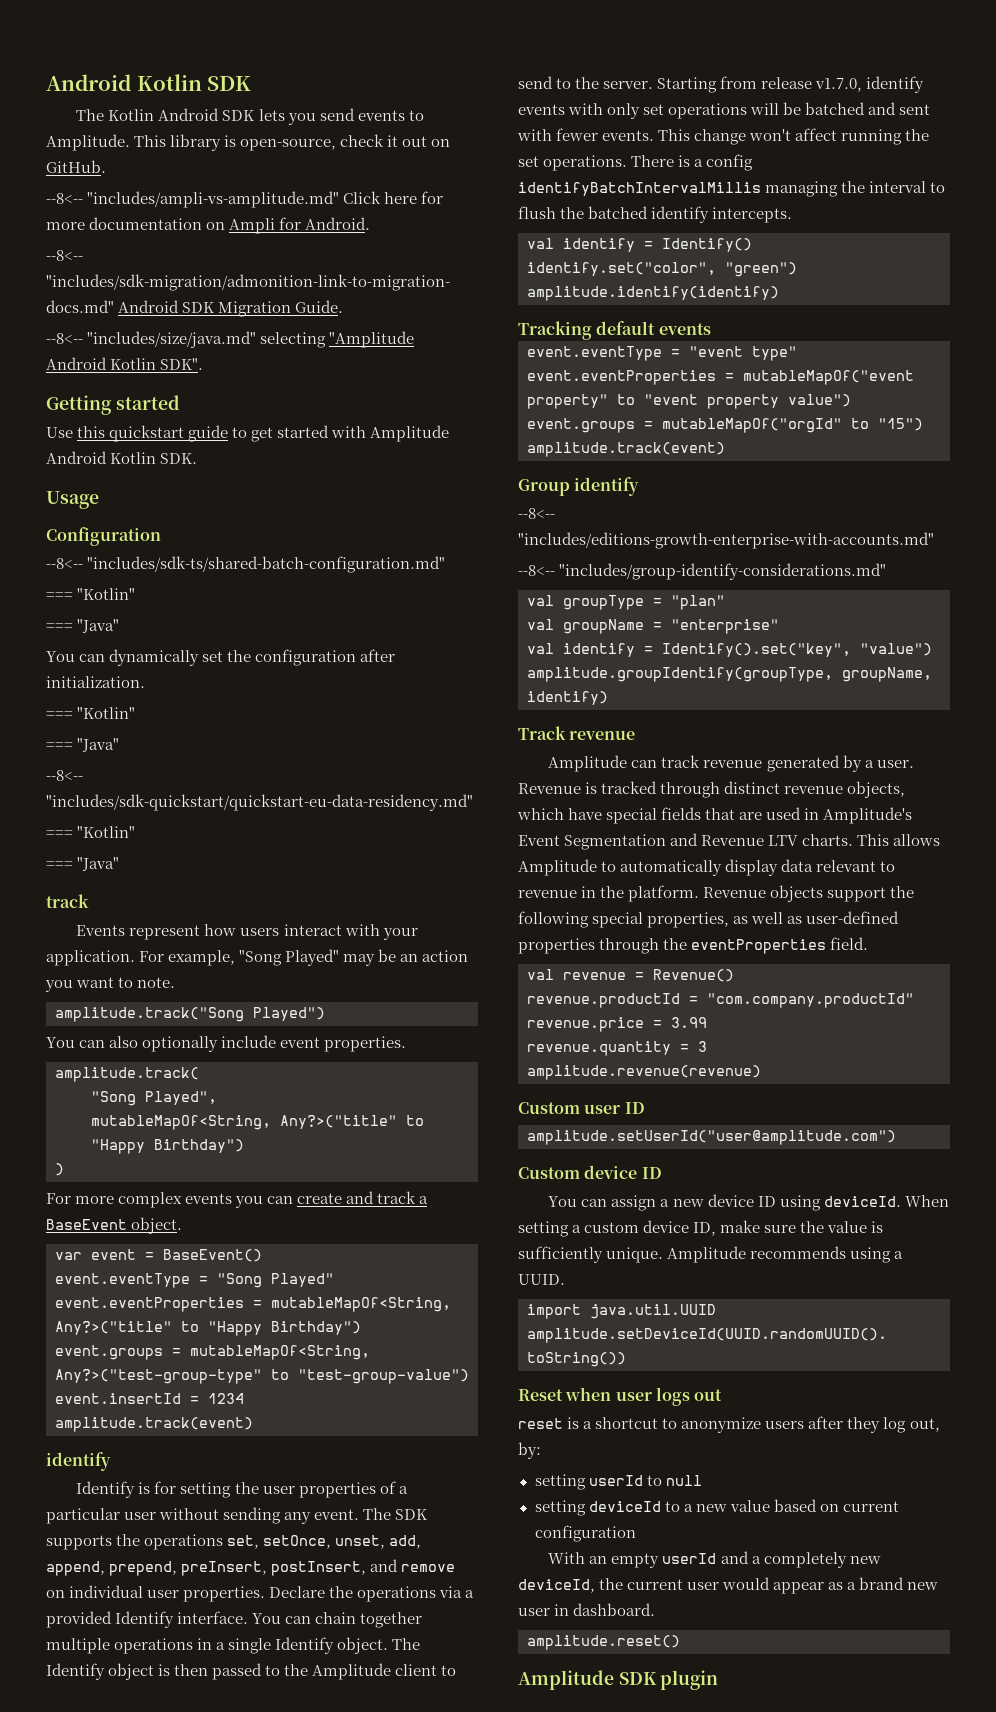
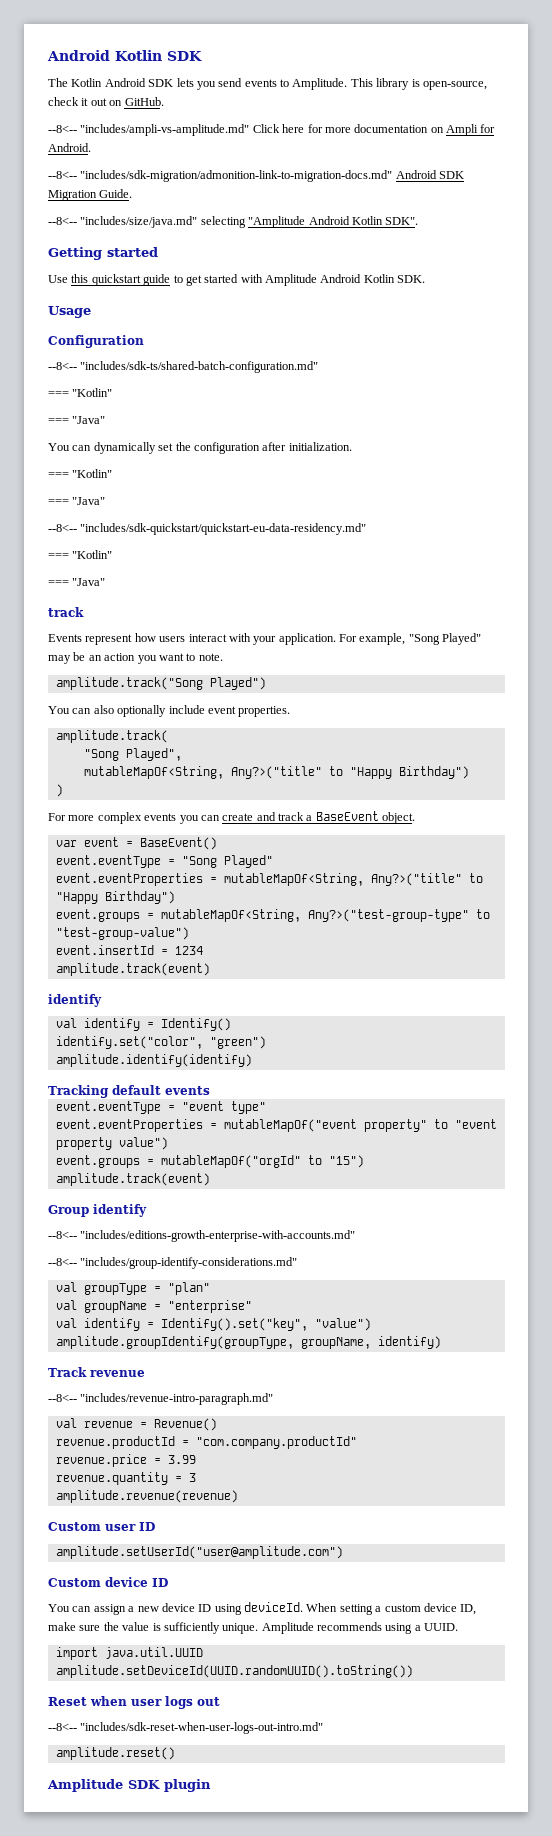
- Identify is for setting the user properties of a particular user without sending any event. The SDK supports the operations set, setOnce, unset, add, append, prepend, preInsert, postInsert, and remove on individual user properties. Declare the operations via a provided Identify interface. You can chain together multiple operations in a single Identify object. The Identify object is then passed to the Amplitude client to send to the server. Starting from release v1.7.0, identify events with only set operations will be batched and sent with fewer events. This change won't affect running the set operations. There is a config identifyBatchIntervalMillis managing the interval to flush the batched identify intercepts.
- Amplitude can track revenue generated by a user. Revenue is tracked through distinct revenue objects, which have special fields that are used in Amplitude's Event Segmentation and Revenue LTV charts. This allows Amplitude to automatically display data relevant to revenue in the platform. Revenue objects support the following special properties, as well as user-defined properties through the eventProperties field.
+ --8<-- "includes/revenue-intro-paragraph.md"
- reset is a shortcut to anonymize users after they log out, by:
- setting userId to null
- setting deviceId to a new value based on current configuration
- With an empty userId and a completely new deviceId, the current user would appear as a brand new user in dashboard.
+ --8<-- "includes/sdk-reset-when-user-logs-out-intro.md"

